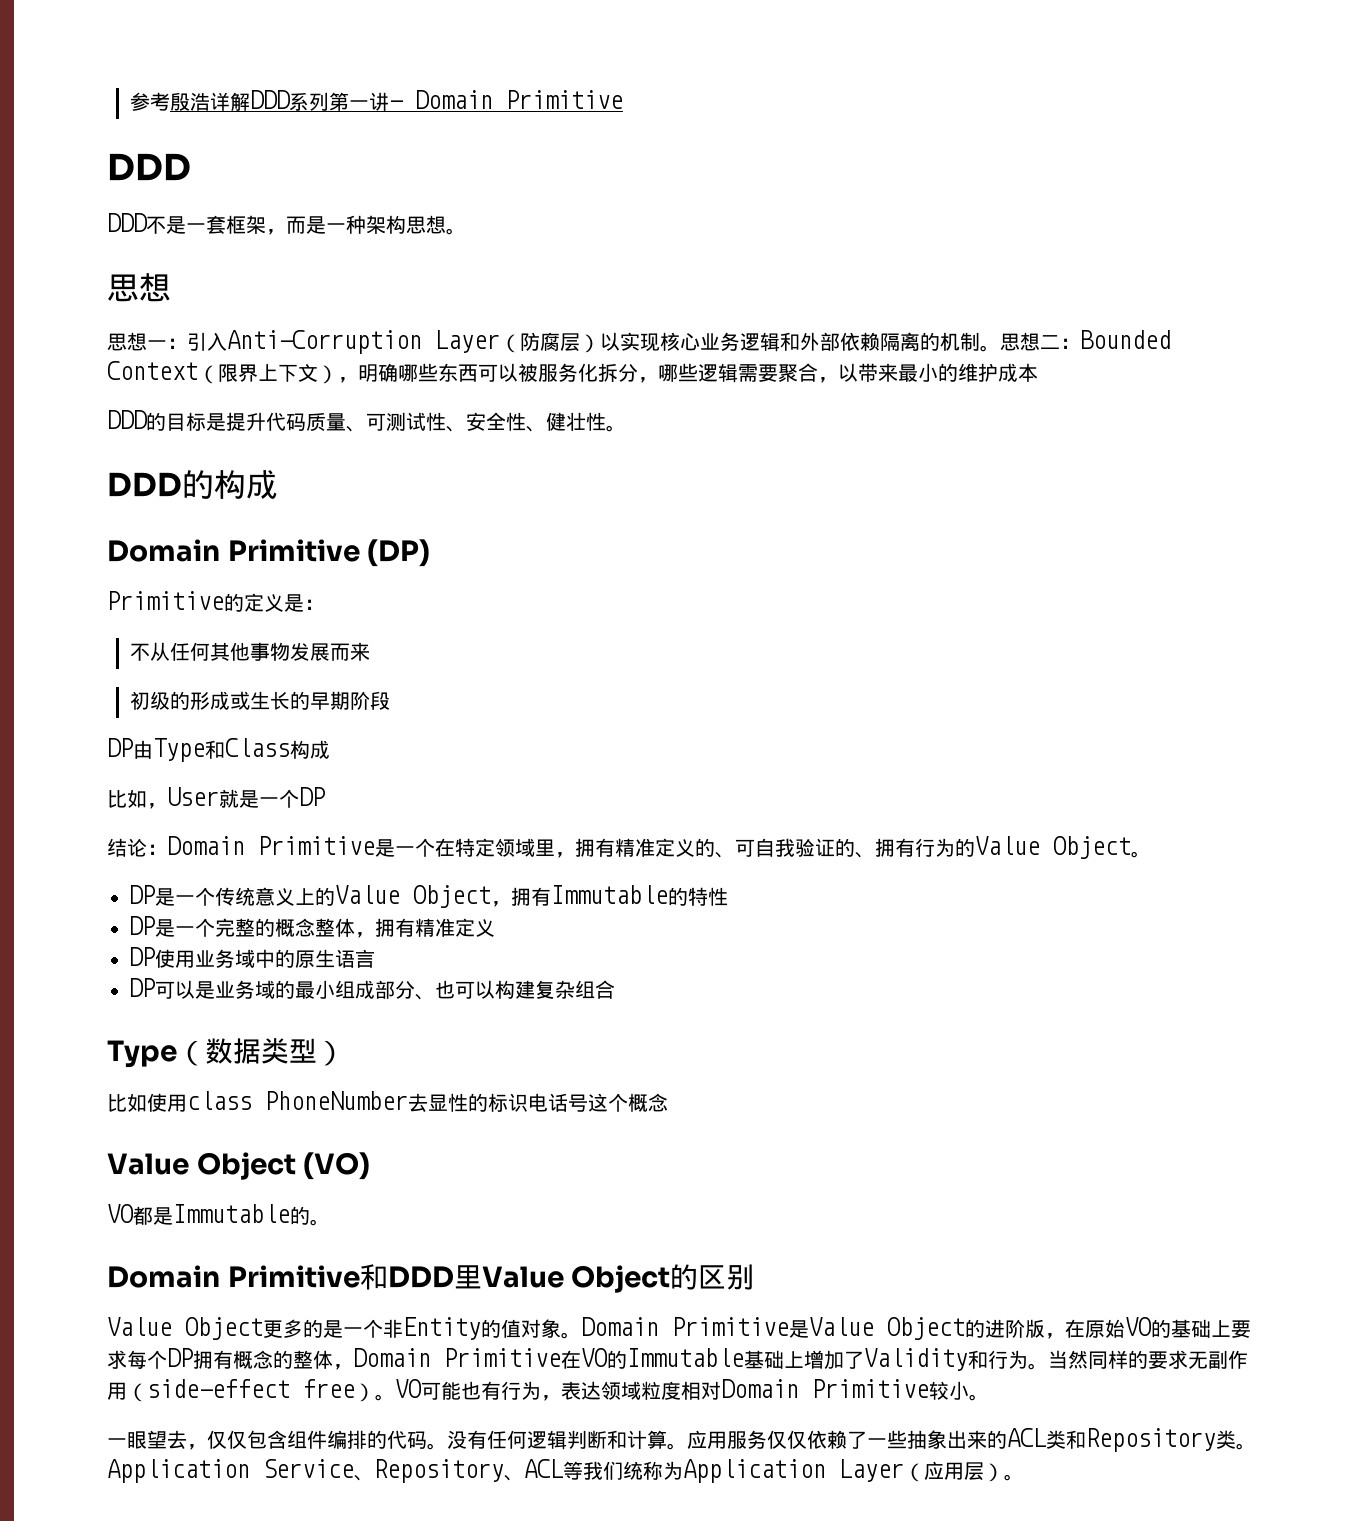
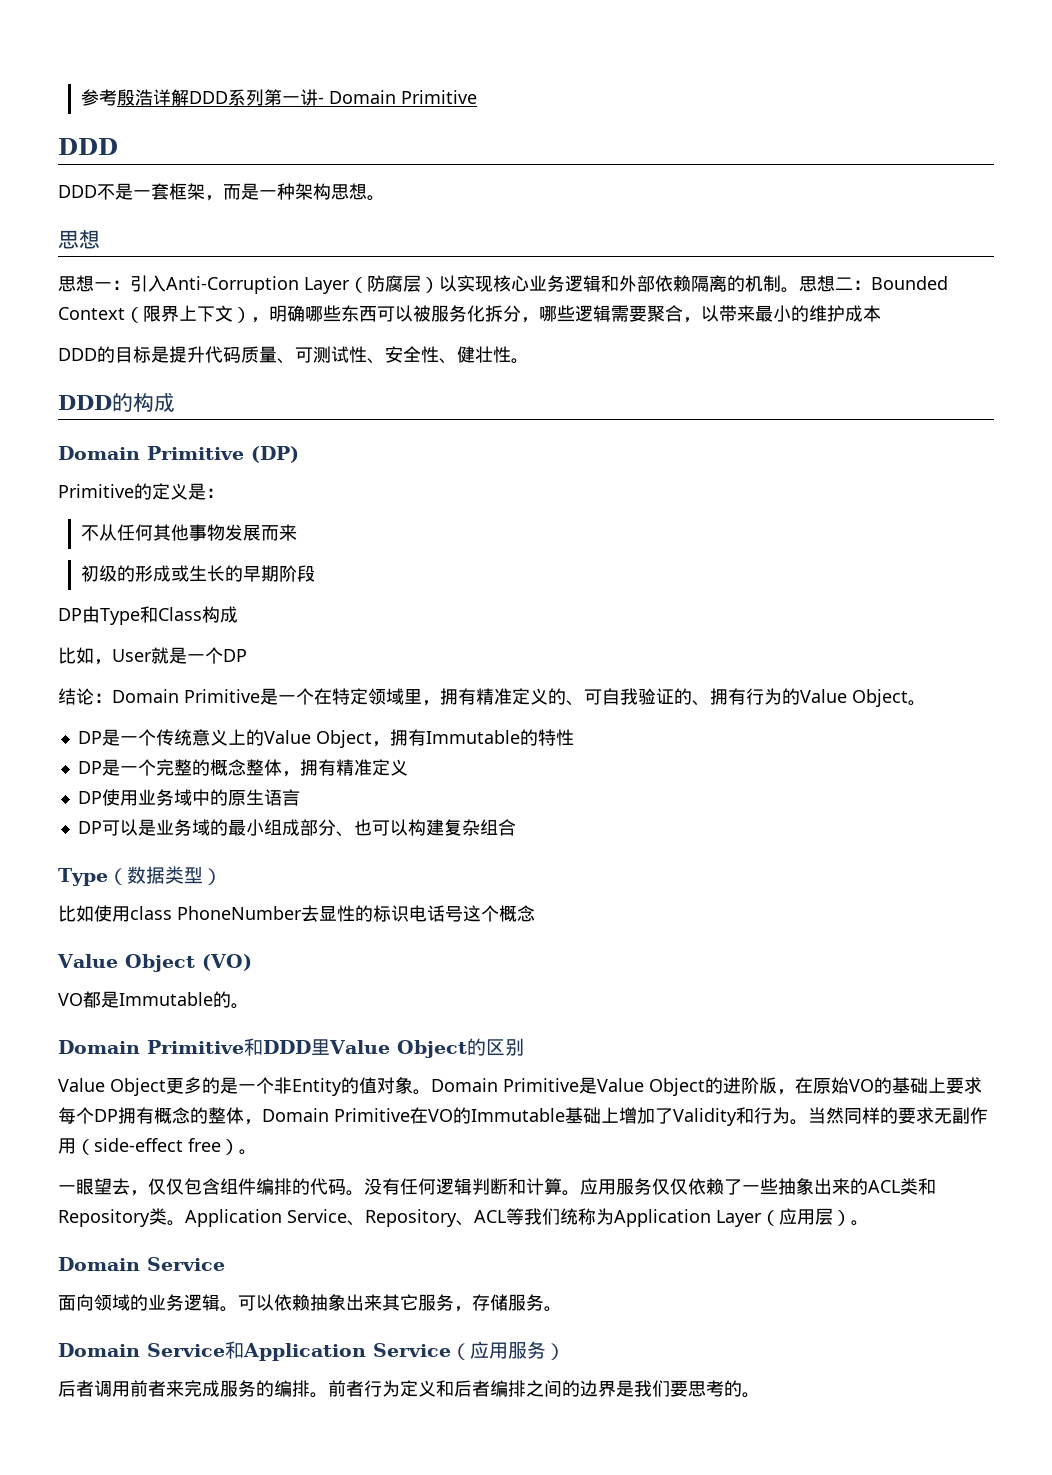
- VO可能也有行为，表达领域粒度相对Domain Primitive较小。
  Application Service、Repository、ACL等我们统称为Application Layer（应用层）。
+ Domain Service
+ 面向领域的业务逻辑。可以依赖抽象出来其它服务，存储服务。
+ Domain Service和Application Service（应用服务）
+ 后者调用前者来完成服务的编排。前者行为定义和后者编排之间的边界是我们要思考的。

